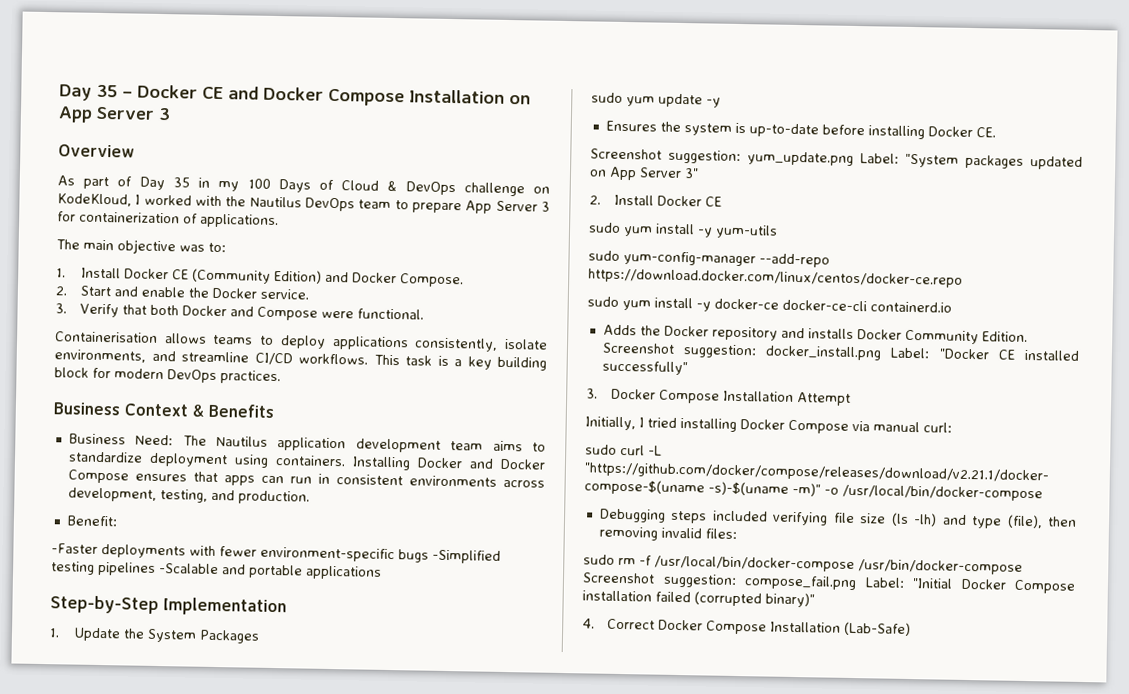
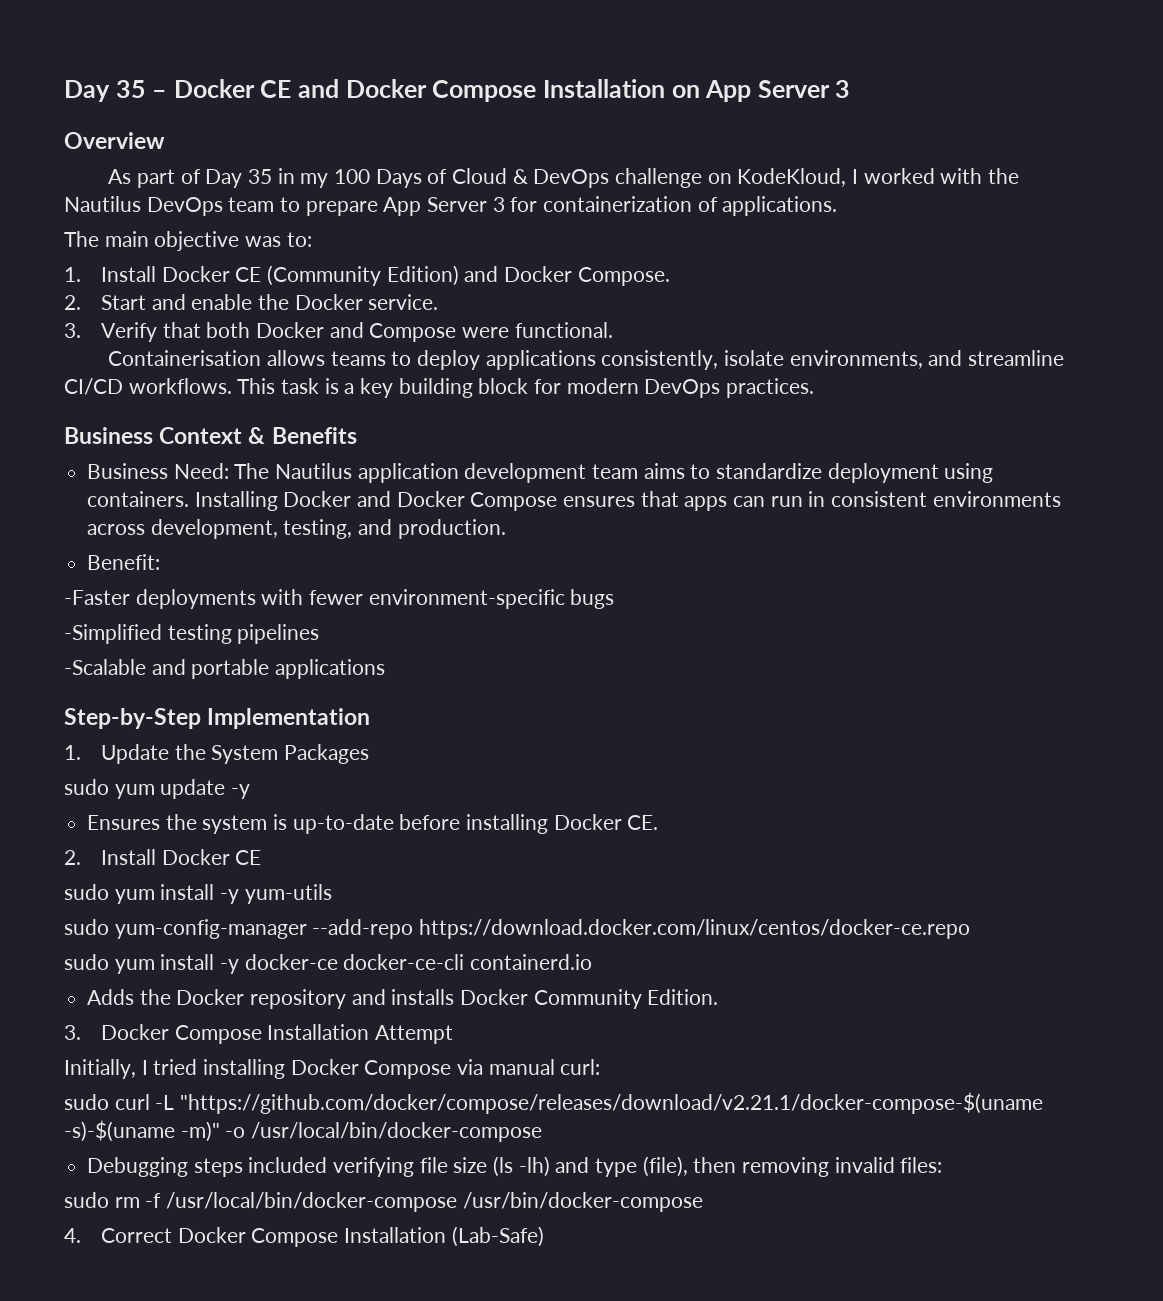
- -Faster deployments with fewer environment-specific bugs -Simplified testing pipelines -Scalable and portable applications
+ -Faster deployments with fewer environment-specific bugs
+ -Simplified testing pipelines
+ -Scalable and portable applications
- Screenshot suggestion: yum_update.png Label: "System packages updated on App Server 3"
- Screenshot suggestion: docker_install.png Label: "Docker CE installed successfully"
- sudo rm -f /usr/local/bin/docker-compose /usr/bin/docker-compose Screenshot suggestion: compose_fail.png Label: "Initial Docker Compose installation failed (corrupted binary)"
+ sudo rm -f /usr/local/bin/docker-compose /usr/bin/docker-compose

